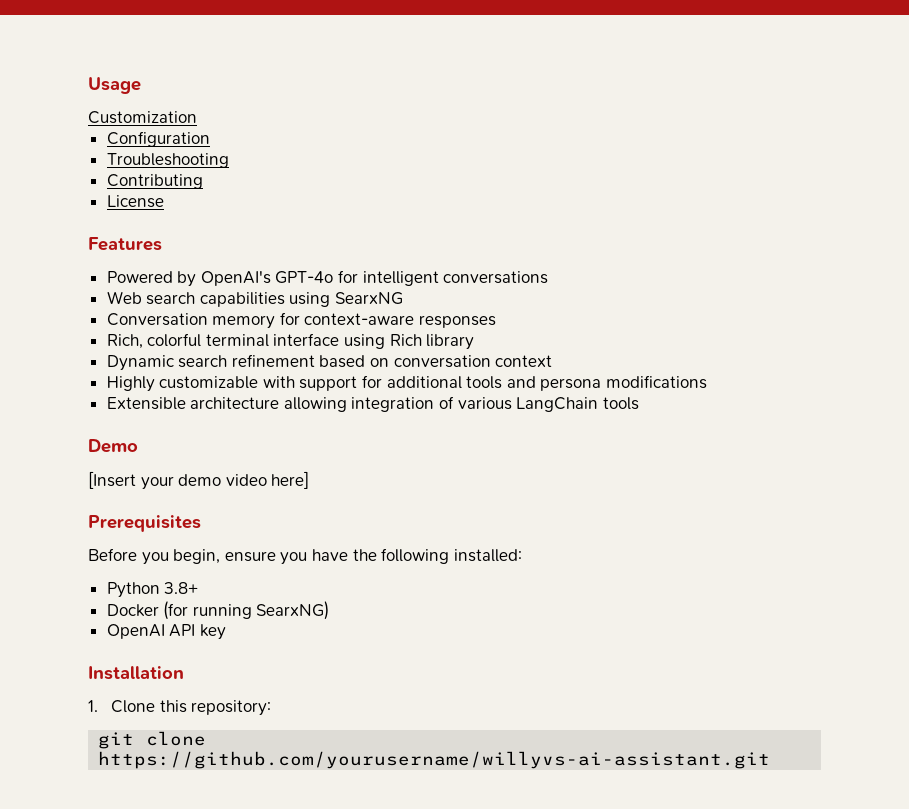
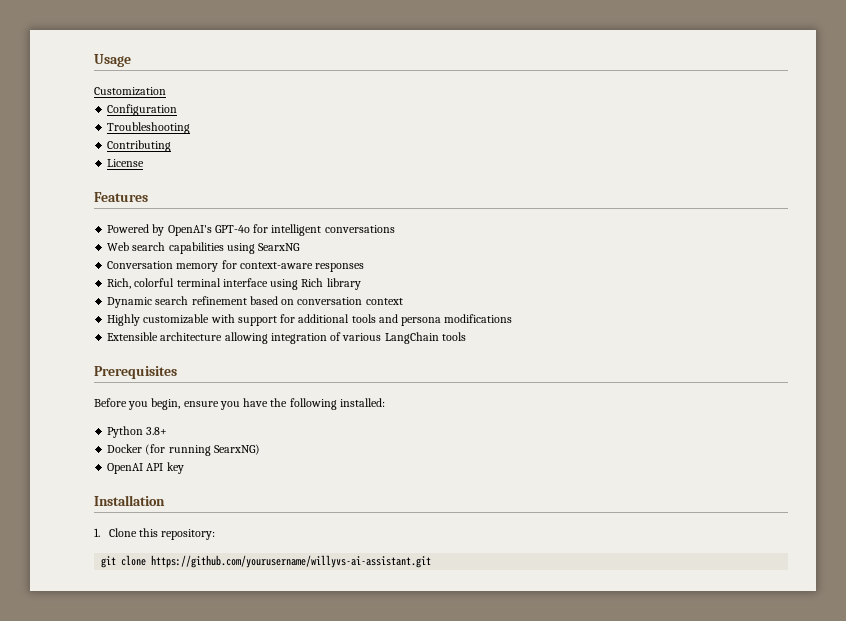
- Demo
- [Insert your demo video here]

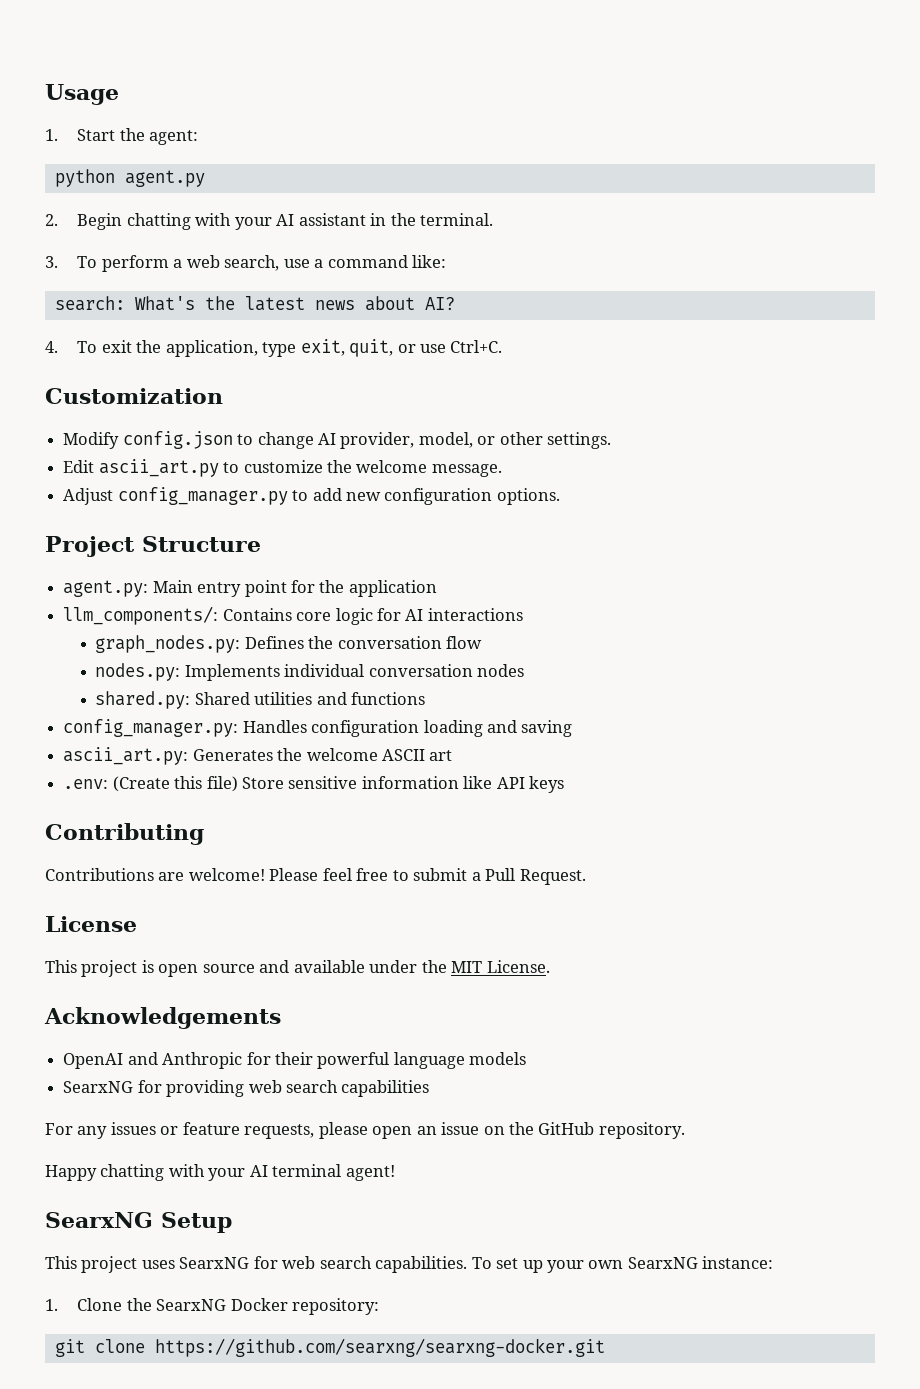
+ 1. Start the agent:
+ python agent.py
+ 2. Begin chatting with your AI assistant in the terminal.
+ 3. To perform a web search, use a command like:
+ search: What's the latest news about AI?
+ 4. To exit the application, type exit, quit, or use Ctrl+C.
  Customization
- Configuration
- Troubleshooting
+ Modify config.json to change AI provider, model, or other settings.
+ Edit ascii_art.py to customize the welcome message.
+ Adjust config_manager.py to add new configuration options.
+ Project Structure
+ agent.py: Main entry point for the application
+ llm_components/: Contains core logic for AI interactions
+ graph_nodes.py: Defines the conversation flow
+ nodes.py: Implements individual conversation nodes
+ shared.py: Shared utilities and functions
+ config_manager.py: Handles configuration loading and saving
+ ascii_art.py: Generates the welcome ASCII art
+ .env: (Create this file) Store sensitive information like API keys
  Contributing
+ Contributions are welcome! Please feel free to submit a Pull Request.
  License
- Features
- Powered by OpenAI's GPT-4o for intelligent conversations
- Web search capabilities using SearxNG
- Conversation memory for context-aware responses
- Rich, colorful terminal interface using Rich library
- Dynamic search refinement based on conversation context
- Highly customizable with support for additional tools and persona modifications
- Extensible architecture allowing integration of various LangChain tools
- Prerequisites
- Before you begin, ensure you have the following installed:
- Python 3.8+
- Docker (for running SearxNG)
- OpenAI API key
- Installation
+ This project is open source and available under the MIT License.
+ Acknowledgements
+ OpenAI and Anthropic for their powerful language models
+ SearxNG for providing web search capabilities
+ For any issues or feature requests, please open an issue on the GitHub repository.
+ Happy chatting with your AI terminal agent!
+ SearxNG Setup
+ This project uses SearxNG for web search capabilities. To set up your own SearxNG instance:
- 1. Clone this repository:
+ 1. Clone the SearxNG Docker repository:
- git clone https://github.com/yourusername/willyvs-ai-assistant.git
+ git clone https://github.com/searxng/searxng-docker.git

